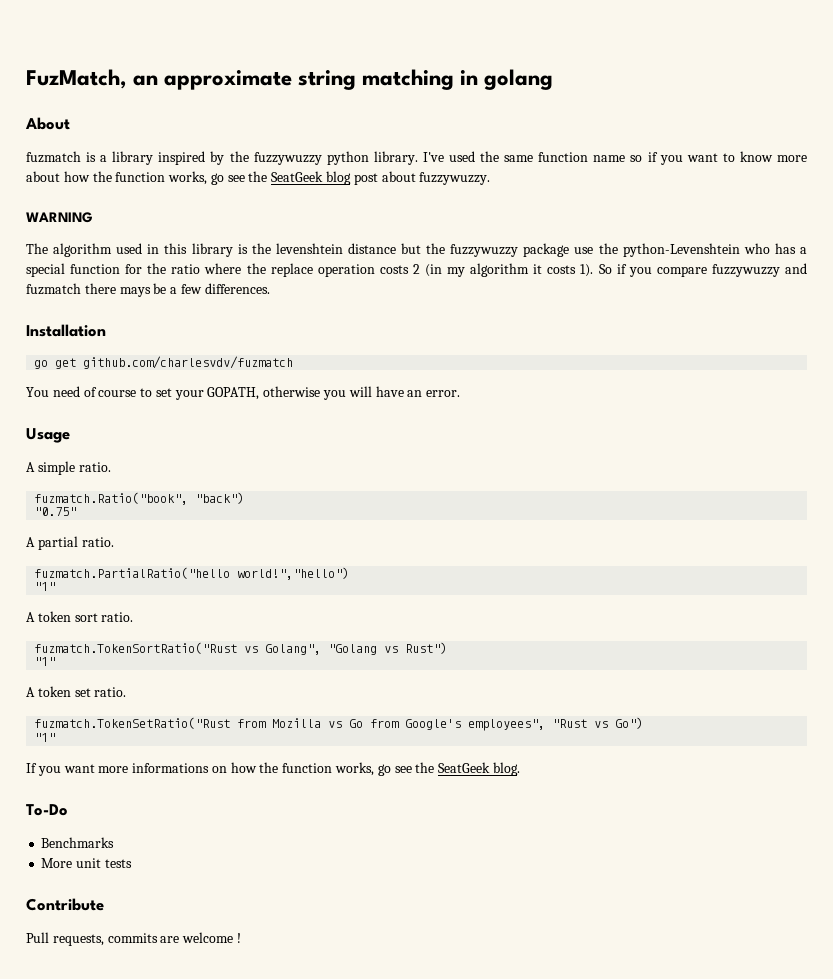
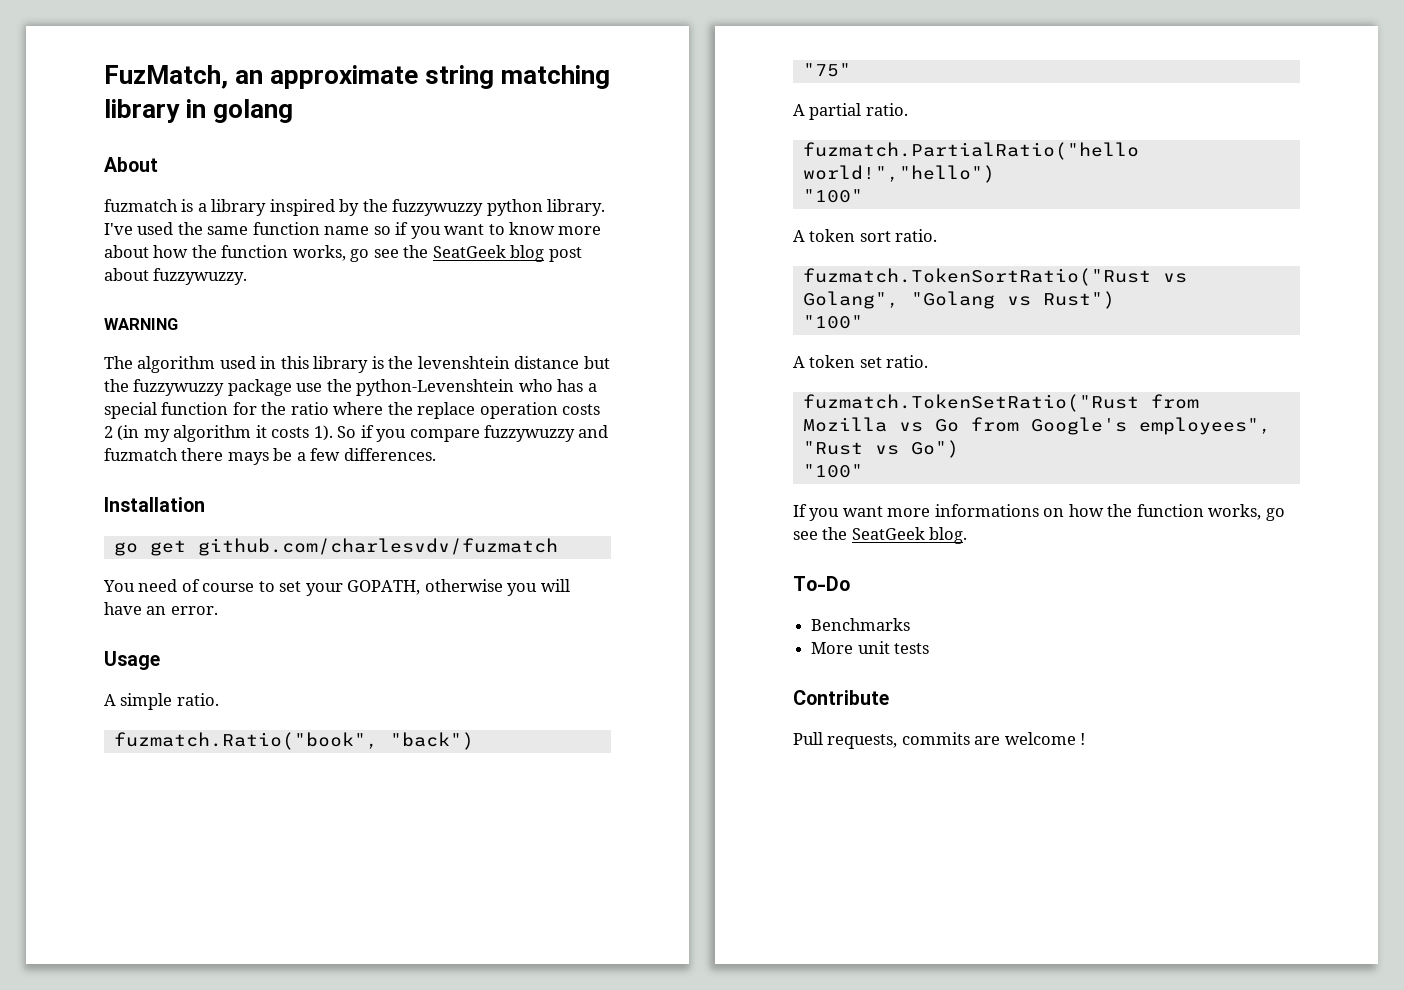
- FuzMatch, an approximate string matching in golang
+ FuzMatch, an approximate string matching library in golang
- "0.75"
+ "75"
  fuzmatch.PartialRatio("hello world!","hello")
- "1"
+ "100"
  fuzmatch.TokenSortRatio("Rust vs Golang", "Golang vs Rust")
- "1"
+ "100"
  fuzmatch.TokenSetRatio("Rust from Mozilla vs Go from Google's employees", "Rust vs Go")
- "1"
+ "100"

